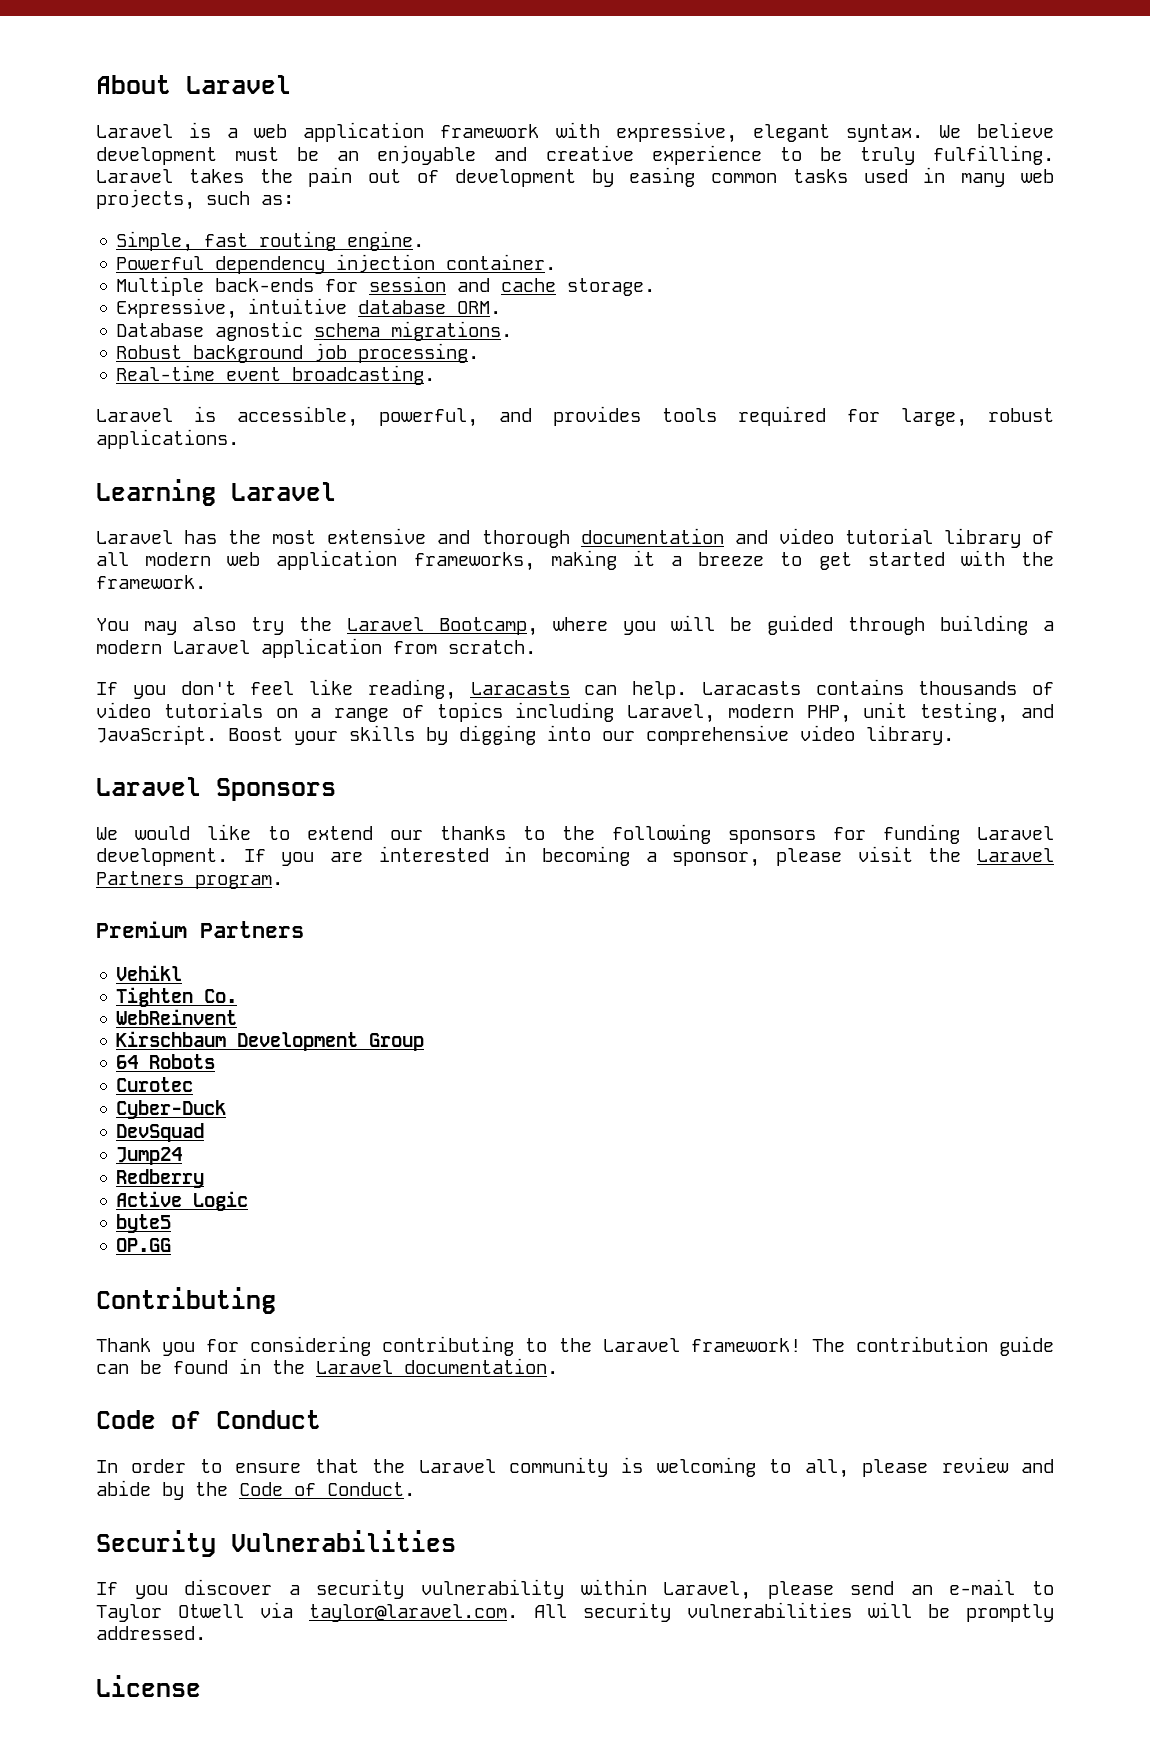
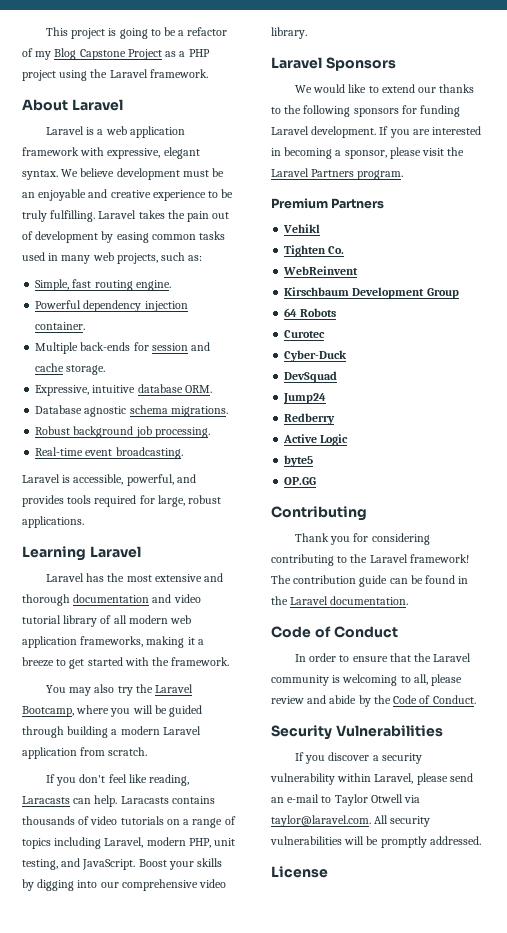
+ This project is going to be a refactor of my Blog Capstone Project as a PHP project using the Laravel framework.

